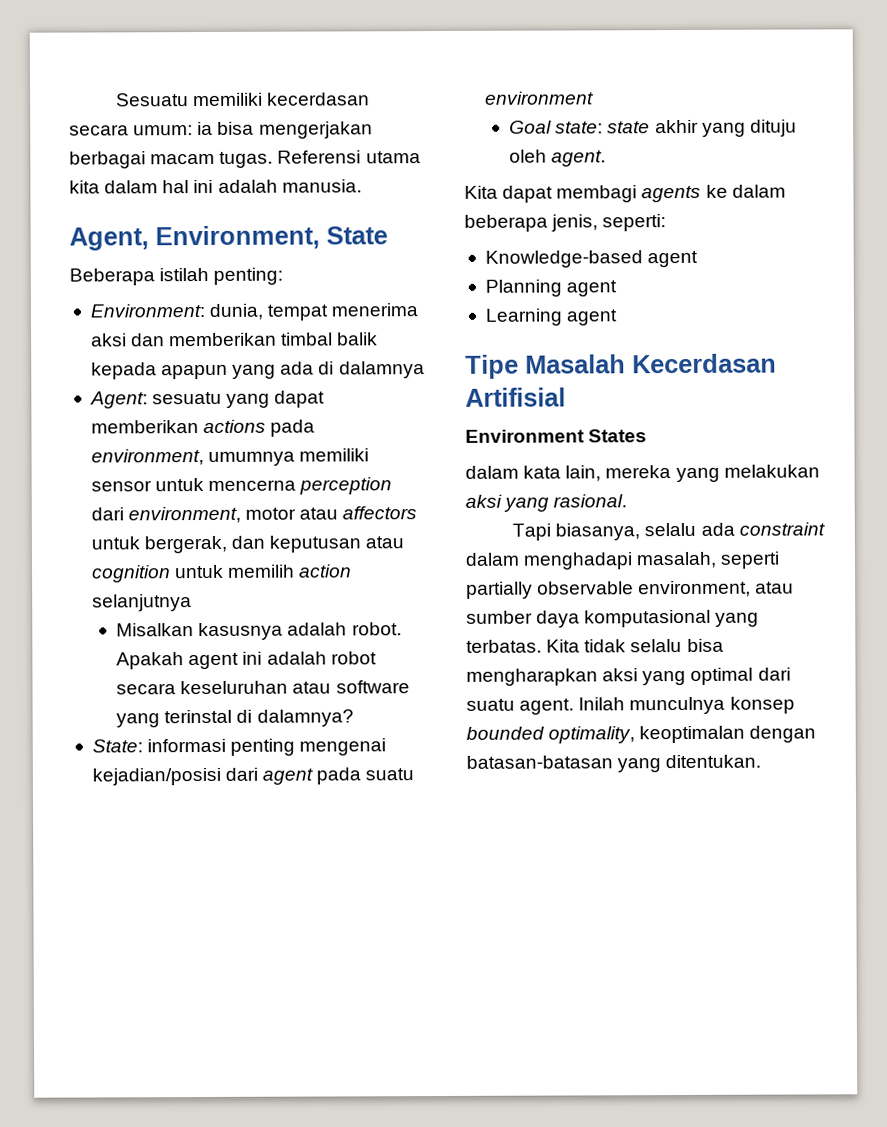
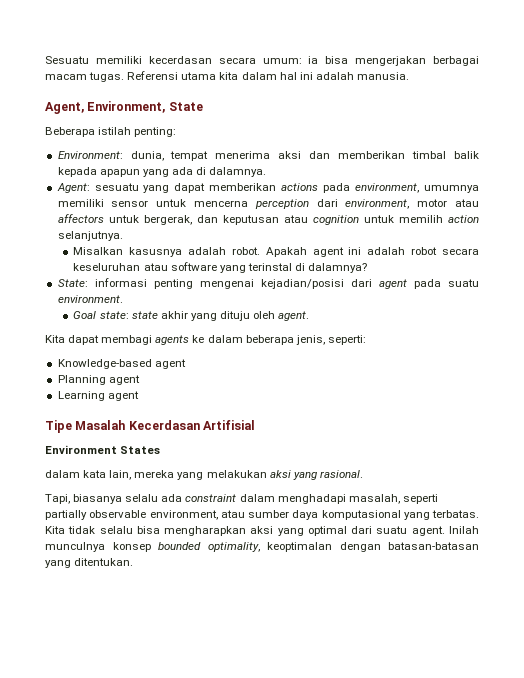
- Environment: dunia, tempat menerima aksi dan memberikan timbal balik kepada apapun yang ada di dalamnya
+ Environment: dunia, tempat menerima aksi dan memberikan timbal balik kepada apapun yang ada di dalamnya.
- Agent: sesuatu yang dapat memberikan actions pada environment, umumnya memiliki sensor untuk mencerna perception dari environment, motor atau affectors untuk bergerak, dan keputusan atau cognition untuk memilih action selanjutnya
+ Agent: sesuatu yang dapat memberikan actions pada environment, umumnya memiliki sensor untuk mencerna perception dari environment, motor atau affectors untuk bergerak, dan keputusan atau cognition untuk memilih action selanjutnya.
- State: informasi penting mengenai kejadian/posisi dari agent pada suatu environment
+ State: informasi penting mengenai kejadian/posisi dari agent pada suatu environment.
- Tapi biasanya, selalu ada constraint dalam menghadapi masalah, seperti partially observable environment, atau sumber daya komputasional yang terbatas.
+ Tapi, biasanya selalu ada constraint dalam menghadapi masalah, seperti partially observable environment, atau sumber daya komputasional yang terbatas.

